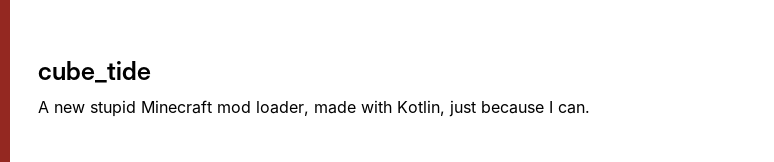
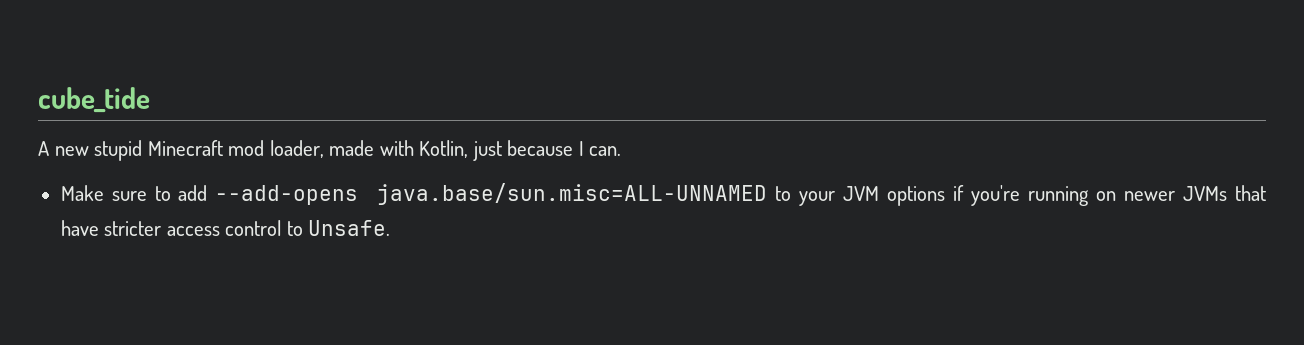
+ Make sure to add --add-opens java.base/sun.misc=ALL-UNNAMED to your JVM options if you're running on newer JVMs that have stricter access control to Unsafe.

